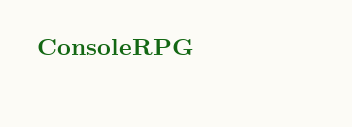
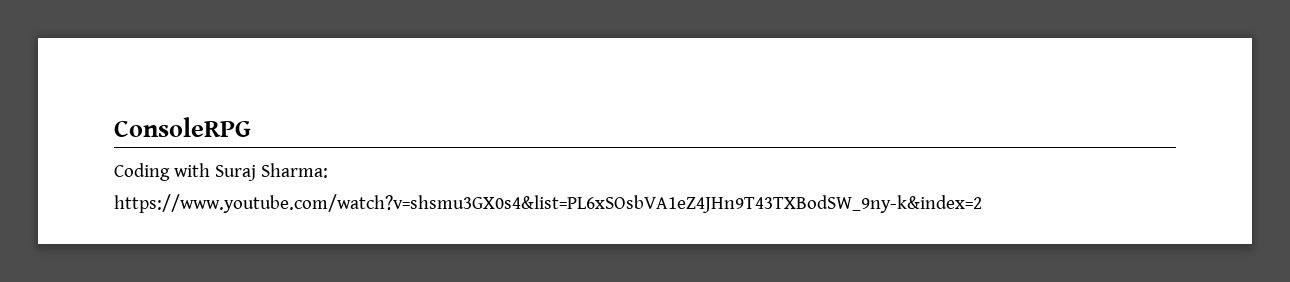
+ Coding with Suraj Sharma: https://www.youtube.com/watch?v=shsmu3GX0s4&list=PL6xSOsbVA1eZ4JHn9T43TXBodSW_9ny-k&index=2

